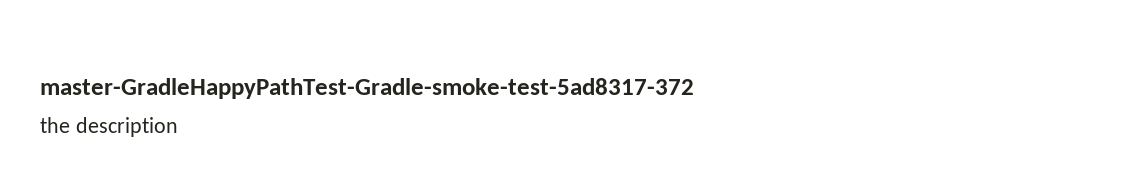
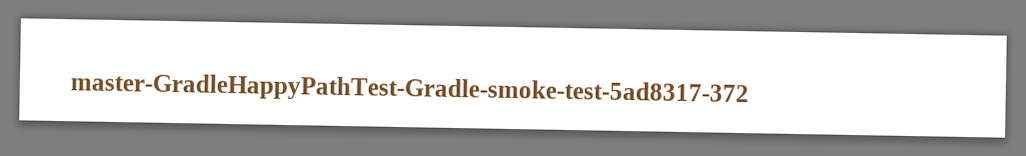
- the description

